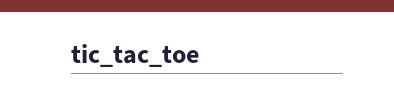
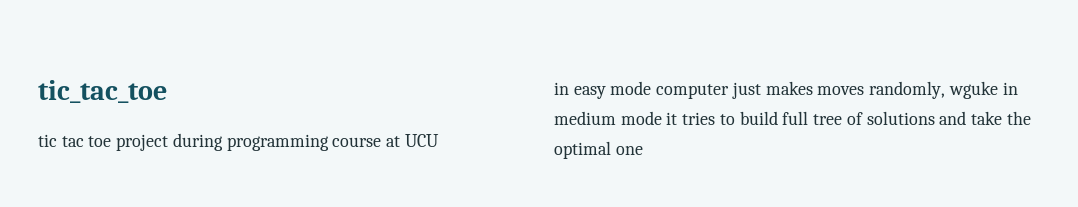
+ tic tac toe project during programming course at UCU
+ in easy mode computer just makes moves randomly, wguke in medium mode it tries to build full tree of solutions and take the optimal one

